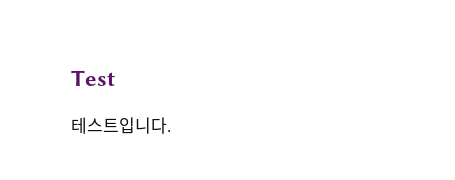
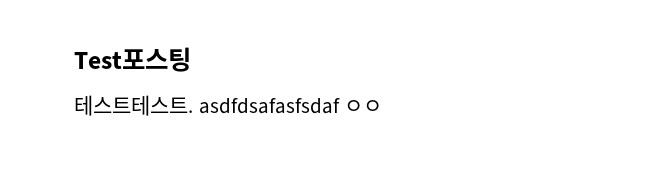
- Test
- 테스트입니다.
+ Test포스팅
+ 테스트테스트. asdfdsafasfsdaf ㅇㅇ

